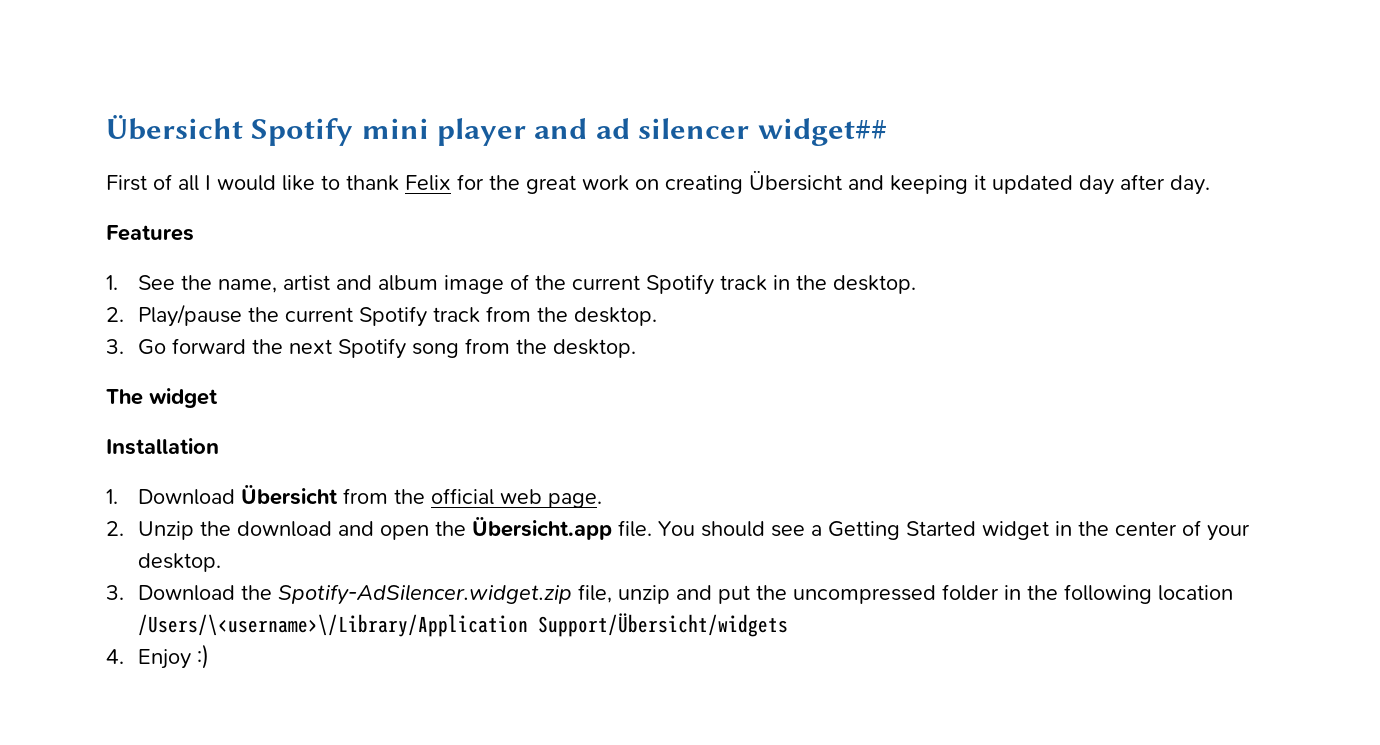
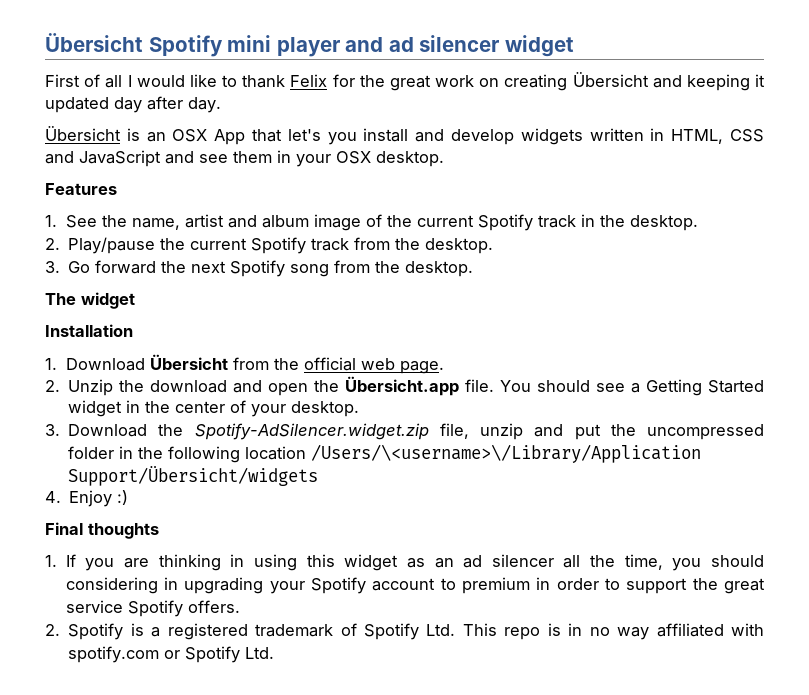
- Übersicht Spotify mini player and ad silencer widget##
+ Übersicht Spotify mini player and ad silencer widget
+ Übersicht is an OSX App that let's you install and develop widgets written in HTML, CSS and JavaScript and see them in your OSX desktop.
+ Final thoughts
+ 1. If you are thinking in using this widget as an ad silencer all the time, you should considering in upgrading your Spotify account to premium in order to support the great service Spotify offers.
+ 2. Spotify is a registered trademark of Spotify Ltd. This repo is in no way affiliated with spotify.com or Spotify Ltd.

